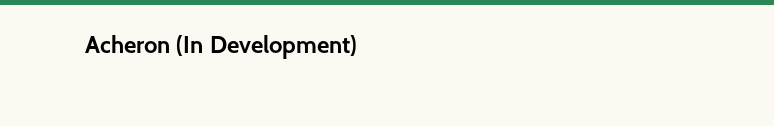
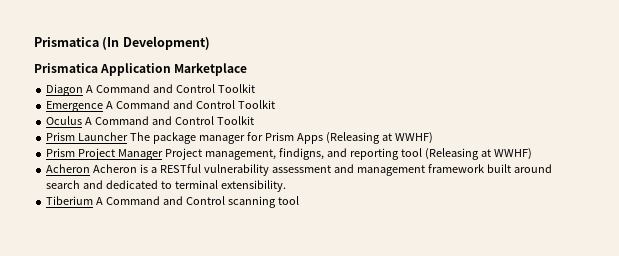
- Acheron (In Development)
+ Prismatica (In Development)
+ Prismatica Application Marketplace
+ Diagon A Command and Control Toolkit
+ Emergence A Command and Control Toolkit
+ Oculus A Command and Control Toolkit
+ Prism Launcher The package manager for Prism Apps (Releasing at WWHF)
+ Prism Project Manager Project management, findigns, and reporting tool (Releasing at WWHF)
+ Acheron Acheron is a RESTful vulnerability assessment and management framework built around search and dedicated to terminal extensibility.
+ Tiberium A Command and Control scanning tool

